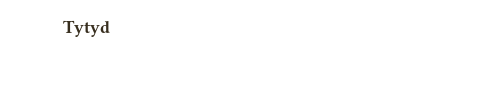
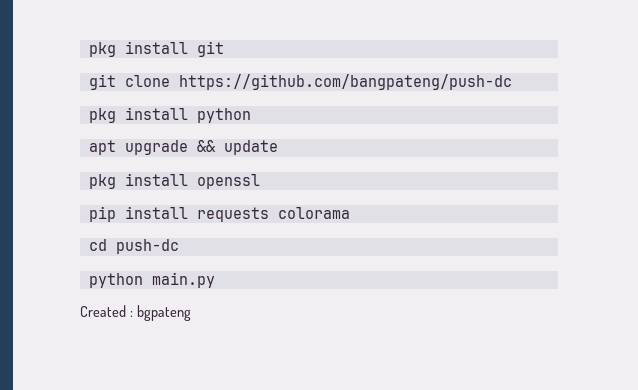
- Tytyd
+ pkg install git
+ git clone https://github.com/bangpateng/push-dc
+ pkg install python
+ apt upgrade && update
+ pkg install openssl
+ pip install requests colorama
+ cd push-dc
+ python main.py
+ Created : bgpateng

